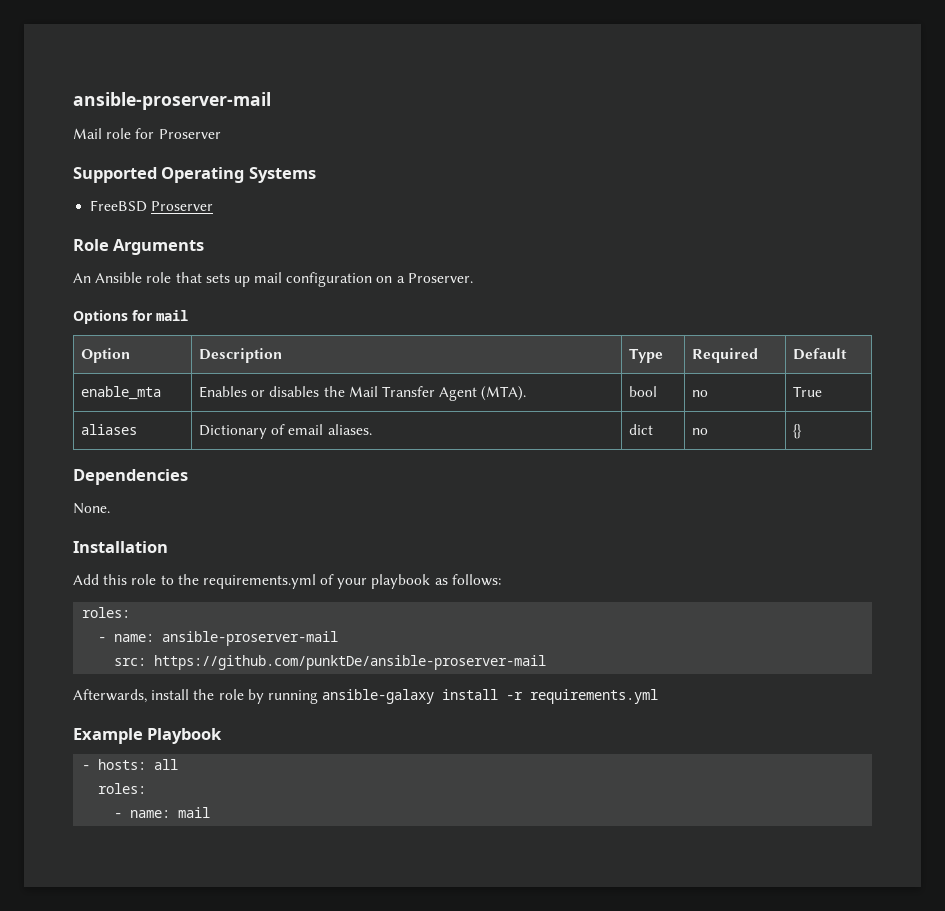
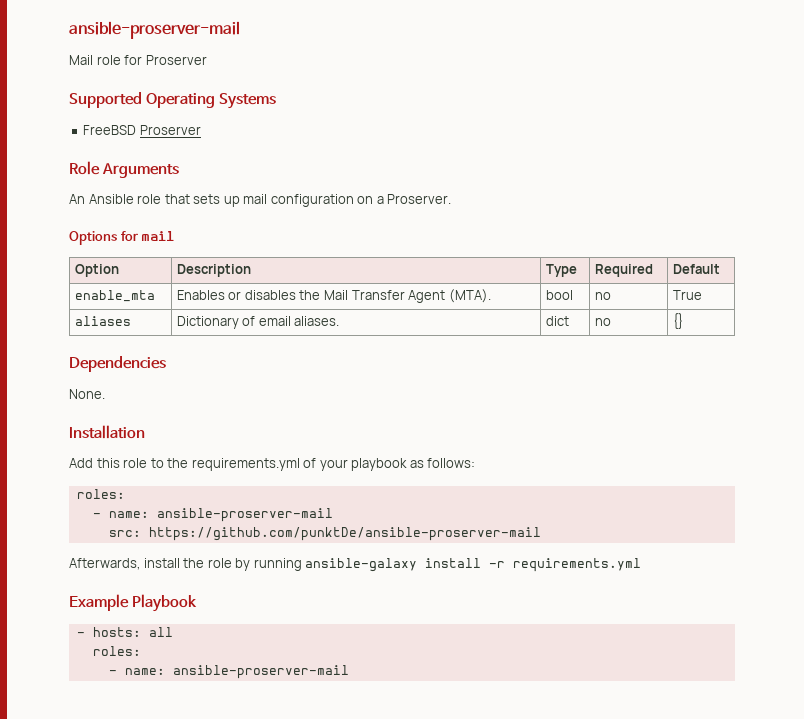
  - hosts: all
  roles:
- - name: mail
+ - name: ansible-proserver-mail

